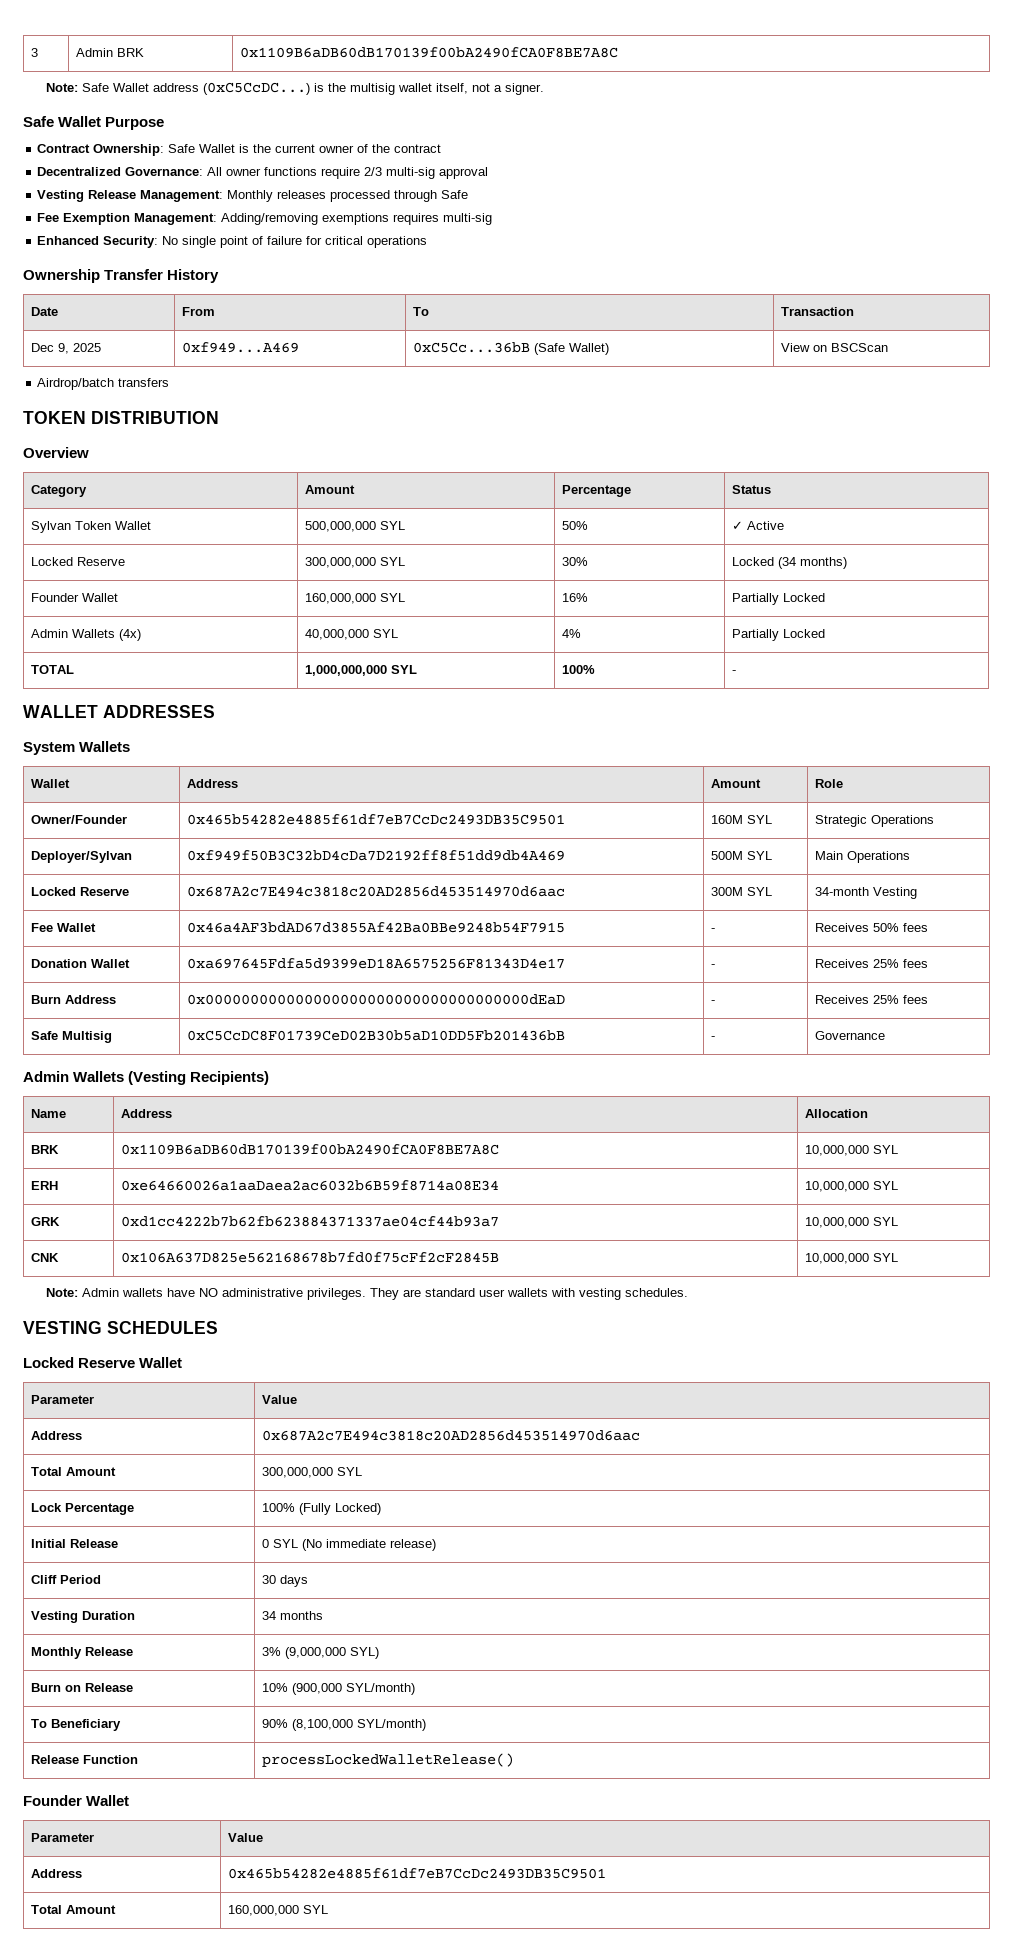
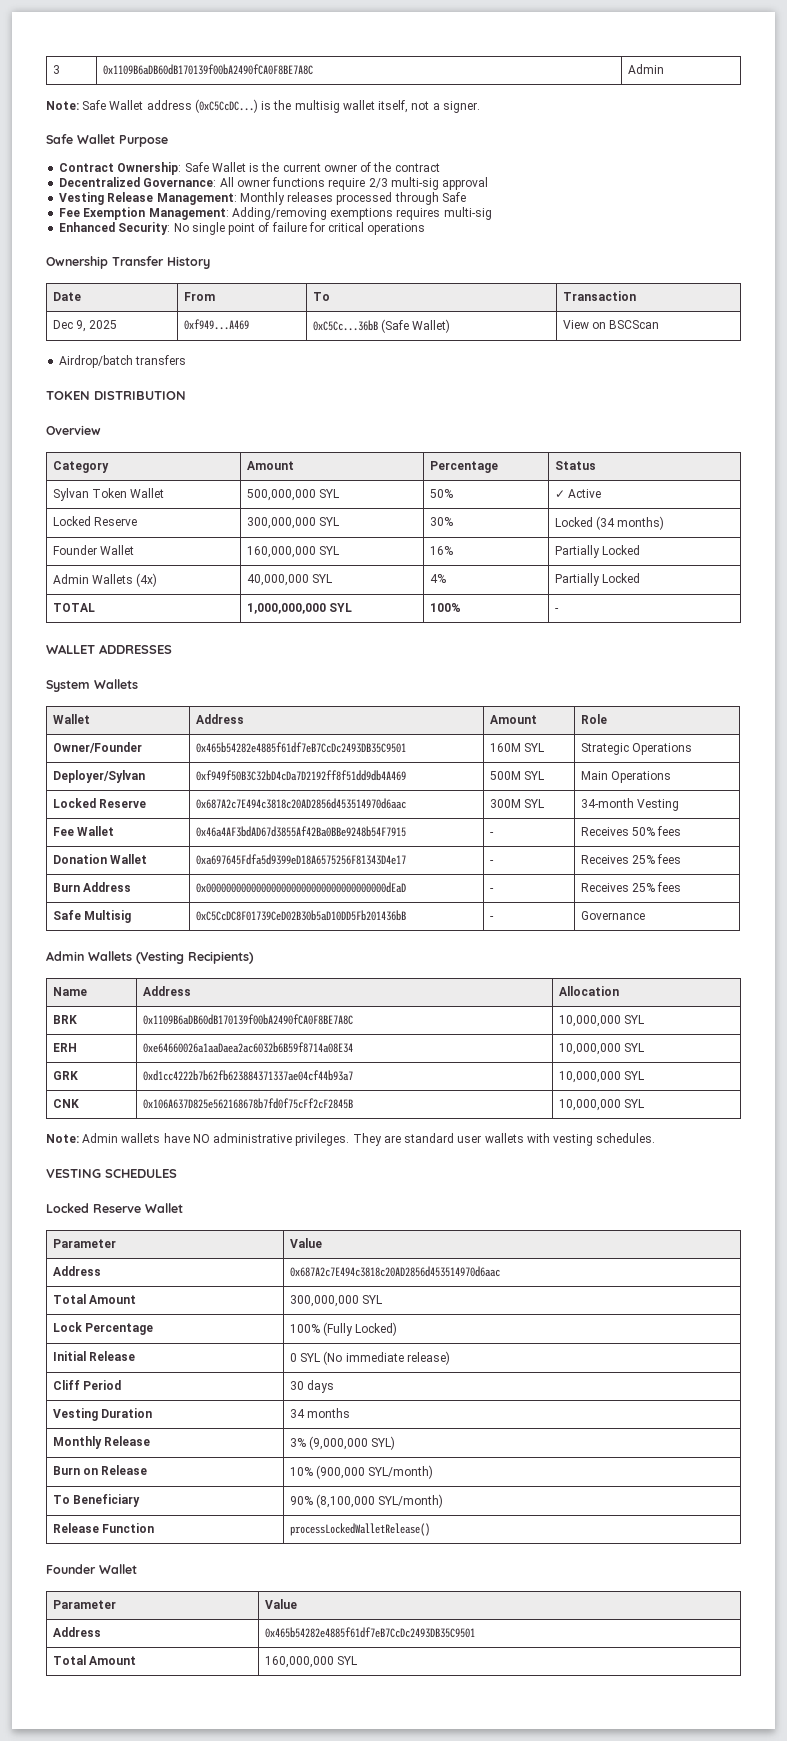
- 3 | Admin BRK | 0x1109B6aDB60dB170139f00bA2490fCA0F8BE7A8C
+ 3 | 0x1109B6aDB60dB170139f00bA2490fCA0F8BE7A8C | Admin

